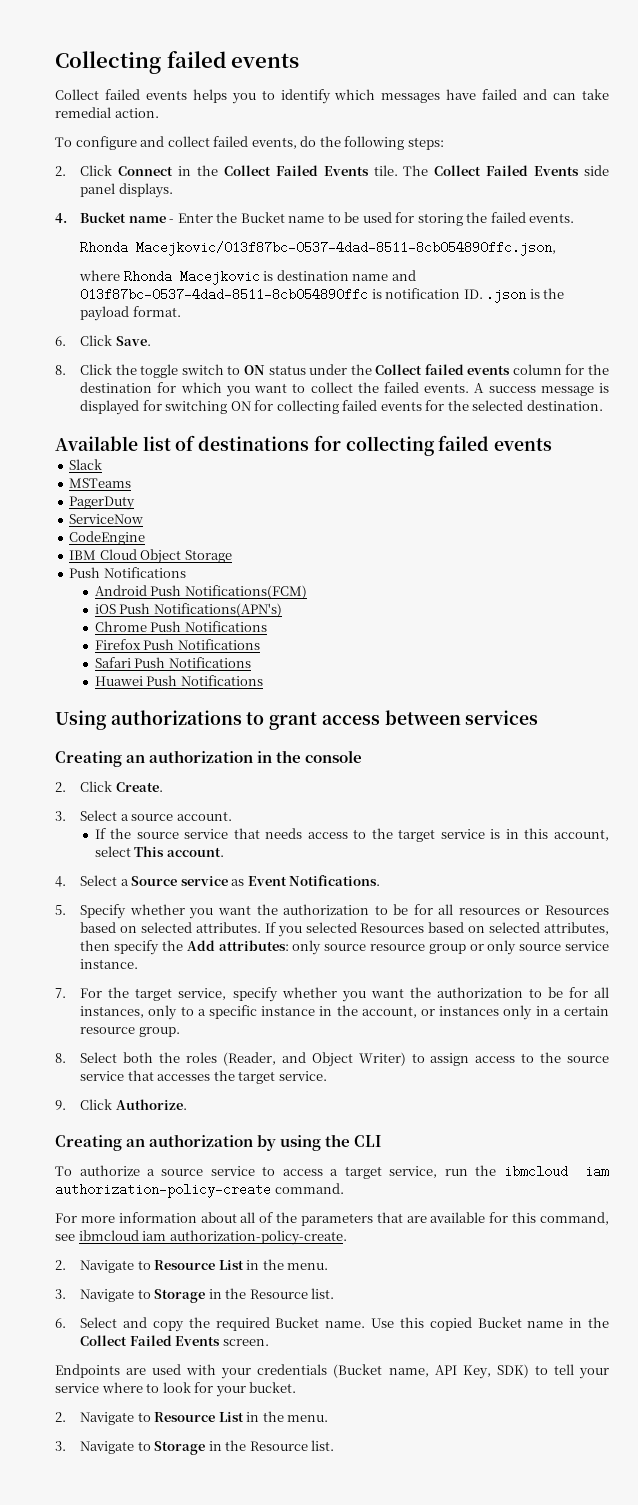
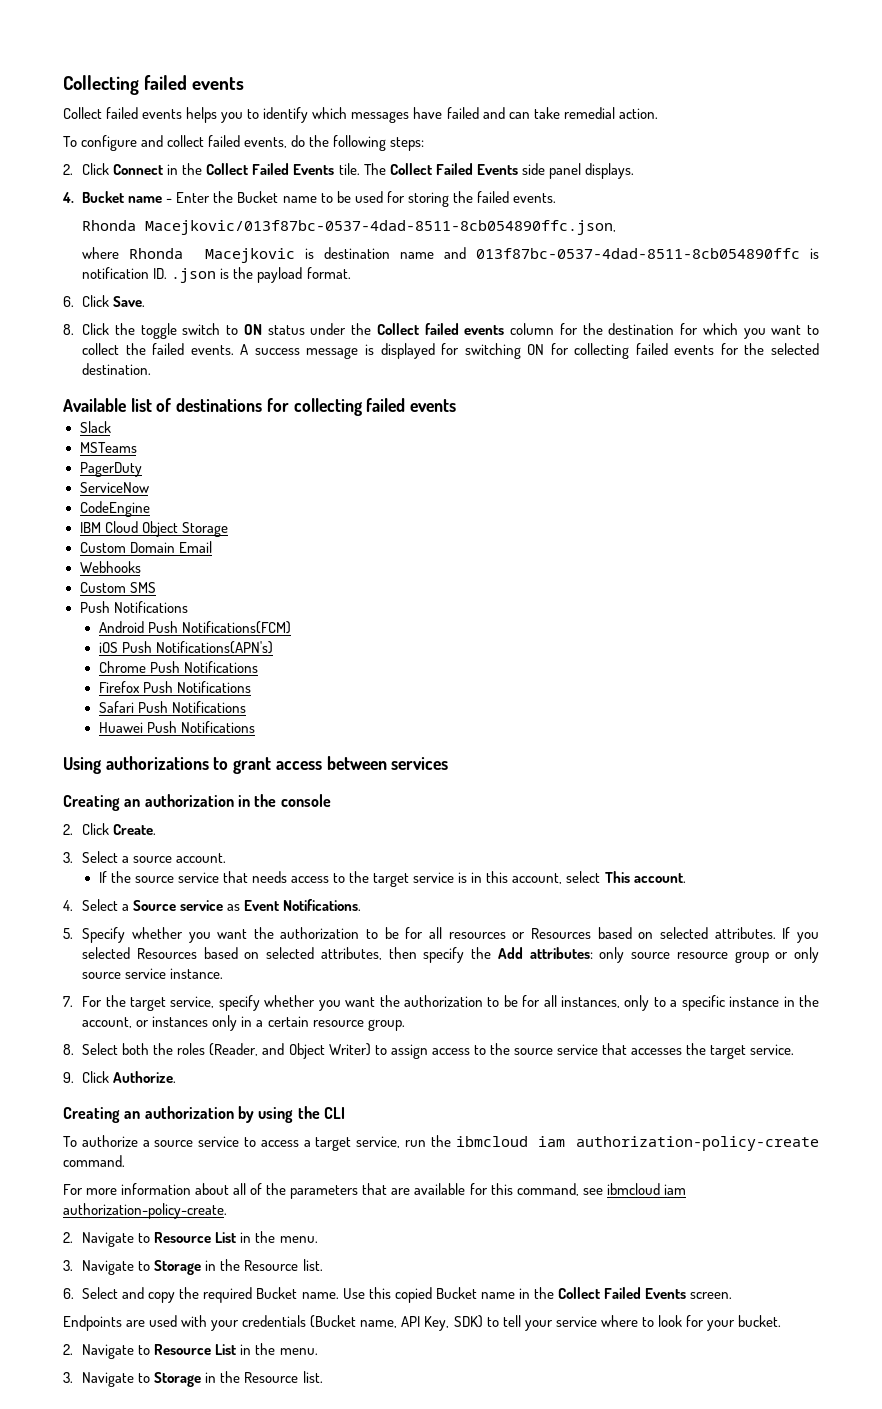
+ Custom Domain Email
+ Webhooks
+ Custom SMS

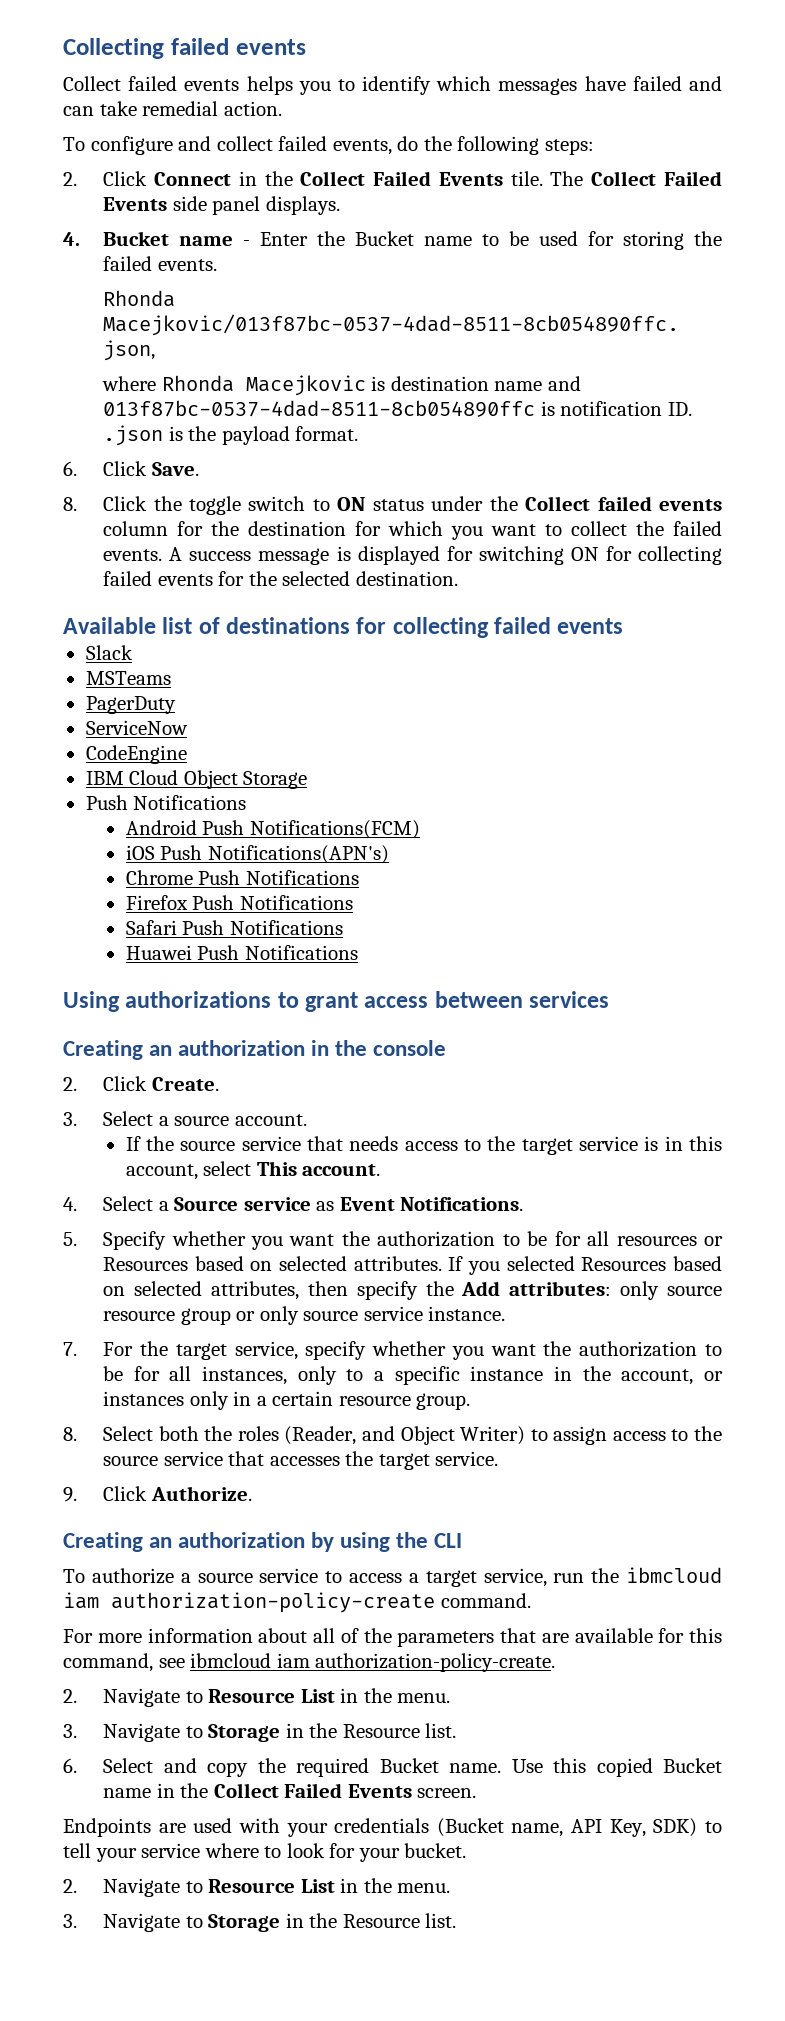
- Custom Domain Email
- Webhooks
- Custom SMS

